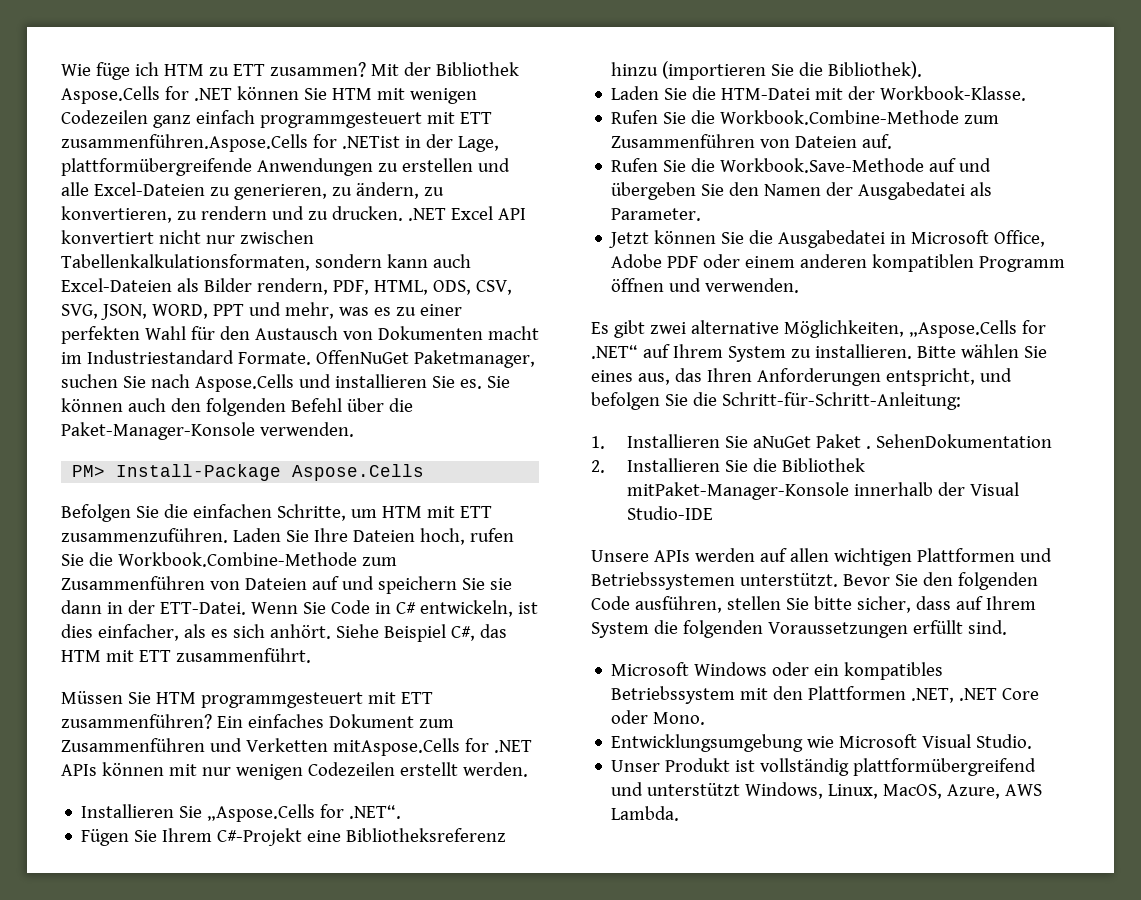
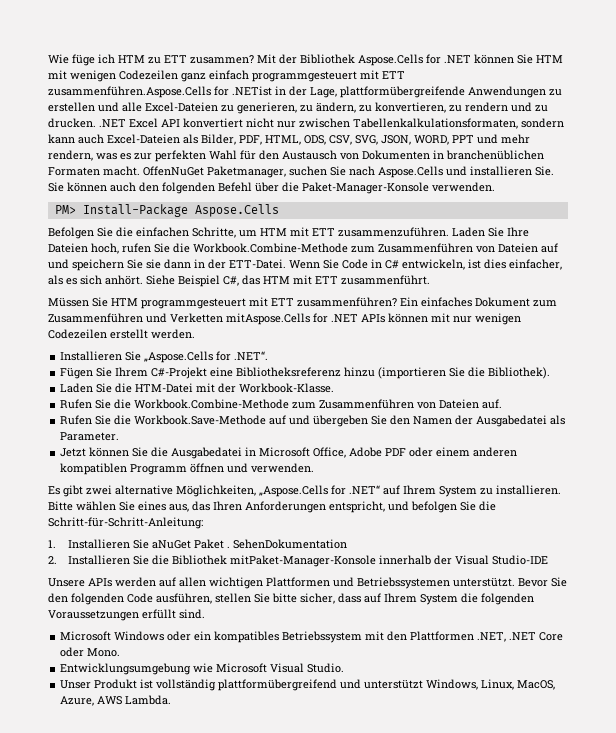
- Mit der Bibliothek Aspose.Cells for .NET können Sie HTM mit wenigen Codezeilen ganz einfach programmgesteuert mit ETT zusammenführen.Aspose.Cells for .NETist in der Lage, plattformübergreifende Anwendungen zu erstellen und alle Excel-Dateien zu generieren, zu ändern, zu konvertieren, zu rendern und zu drucken. .NET Excel API konvertiert nicht nur zwischen Tabellenkalkulationsformaten, sondern kann auch Excel-Dateien als Bilder rendern, PDF, HTML, ODS, CSV, SVG, JSON, WORD, PPT und mehr, was es zu einer perfekten Wahl für den Austausch von Dokumenten macht im Industriestandard Formate.
+ Mit der Bibliothek Aspose.Cells for .NET können Sie HTM mit wenigen Codezeilen ganz einfach programmgesteuert mit ETT zusammenführen.Aspose.Cells for .NETist in der Lage, plattformübergreifende Anwendungen zu erstellen und alle Excel-Dateien zu generieren, zu ändern, zu konvertieren, zu rendern und zu drucken. .NET Excel API konvertiert nicht nur zwischen Tabellenkalkulationsformaten, sondern kann auch Excel-Dateien als Bilder, PDF, HTML, ODS, CSV, SVG, JSON, WORD, PPT und mehr rendern, was es zur perfekten Wahl für den Austausch von Dokumenten in branchenüblichen Formaten macht.
- OffenNuGet Paketmanager, suchen Sie nach Aspose.Cells und installieren Sie es. Sie können auch den folgenden Befehl über die Paket-Manager-Konsole verwenden.
+ OffenNuGet Paketmanager, suchen Sie nach Aspose.Cells und installieren Sie. Sie können auch den folgenden Befehl über die Paket-Manager-Konsole verwenden.

